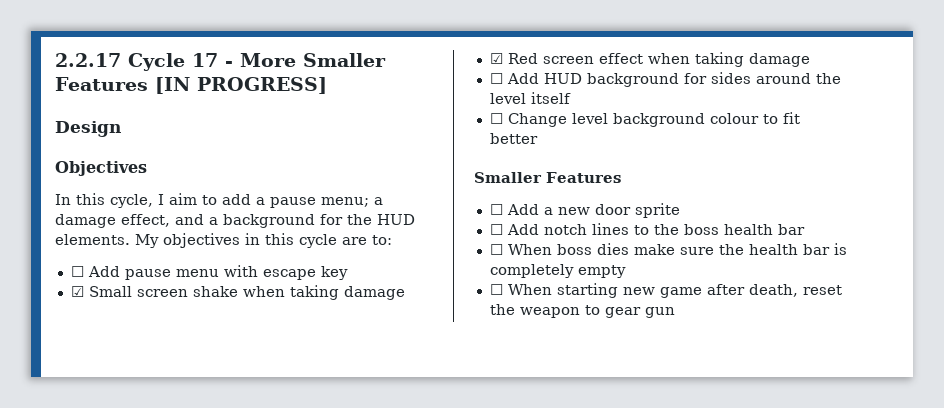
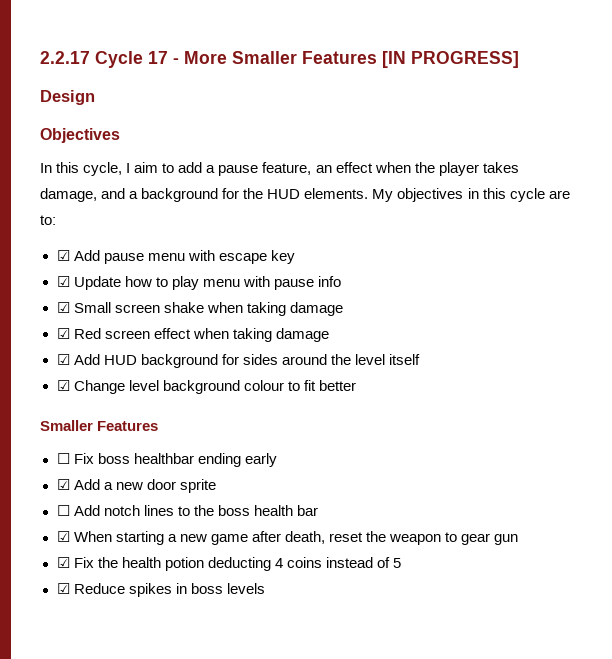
- In this cycle, I aim to add a pause menu; a damage effect, and a background for the HUD elements.
+ In this cycle, I aim to add a pause feature, an effect when the player takes damage, and a background for the HUD elements.
- ☐ Add pause menu with escape key
+ ☑ Add pause menu with escape key
+ ☑ Update how to play menu with pause info
- ☐ Add HUD background for sides around the level itself
+ ☑ Add HUD background for sides around the level itself
- ☐ Change level background colour to fit better
+ ☑ Change level background colour to fit better
- ☐ Add a new door sprite
+ ☐ Fix boss healthbar ending early
+ ☑ Add a new door sprite
- ☐ When boss dies make sure the health bar is completely empty
- ☐ When starting new game after death, reset the weapon to gear gun
+ ☑ When starting a new game after death, reset the weapon to gear gun
+ ☑ Fix the health potion deducting 4 coins instead of 5
+ ☑ Reduce spikes in boss levels

